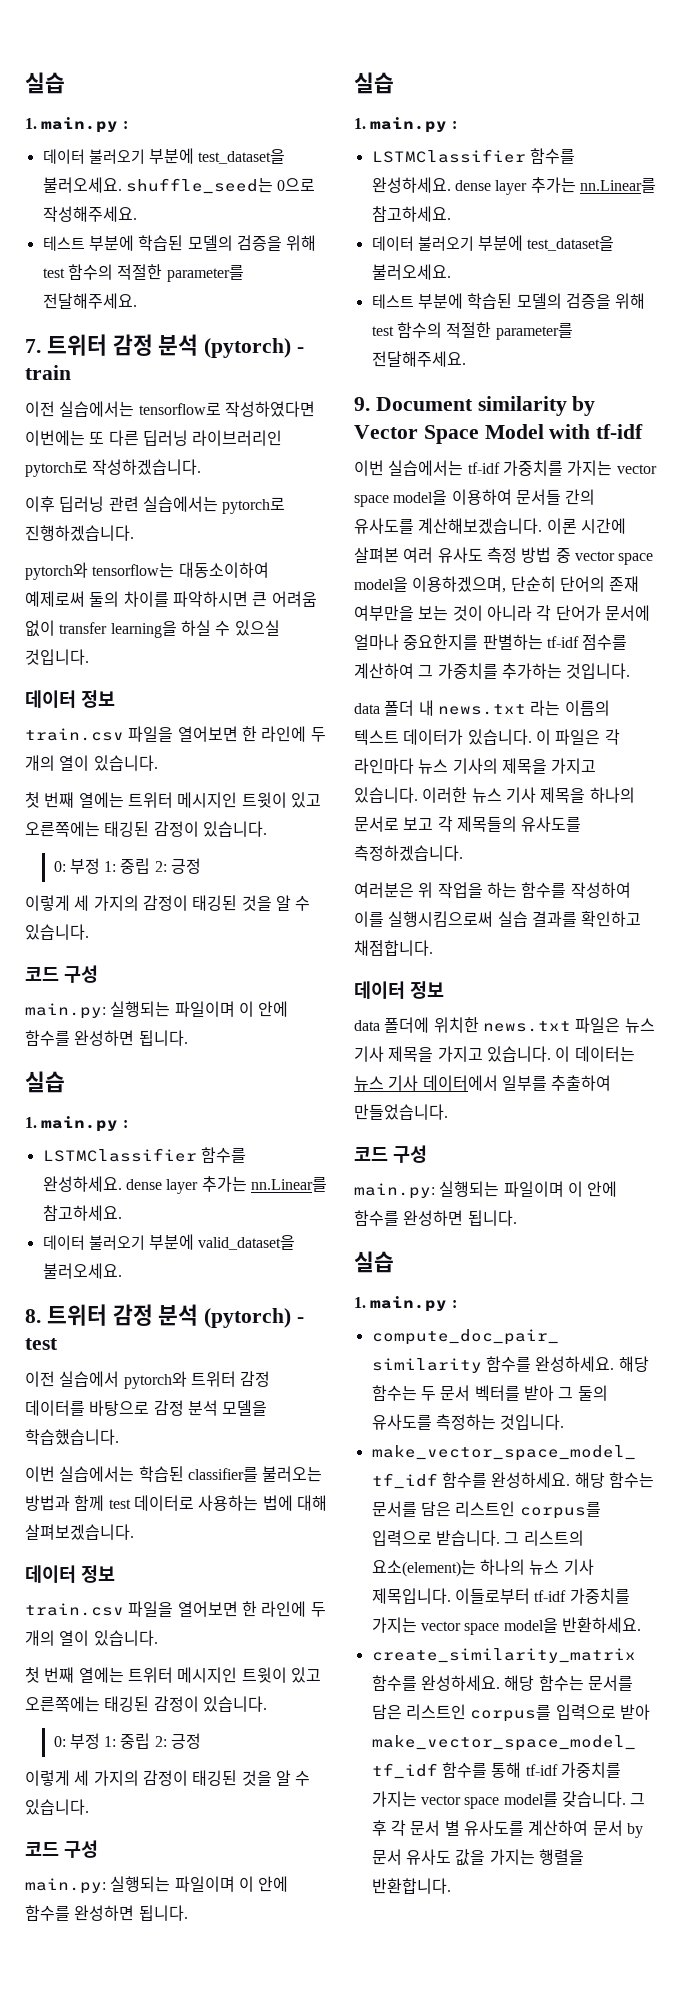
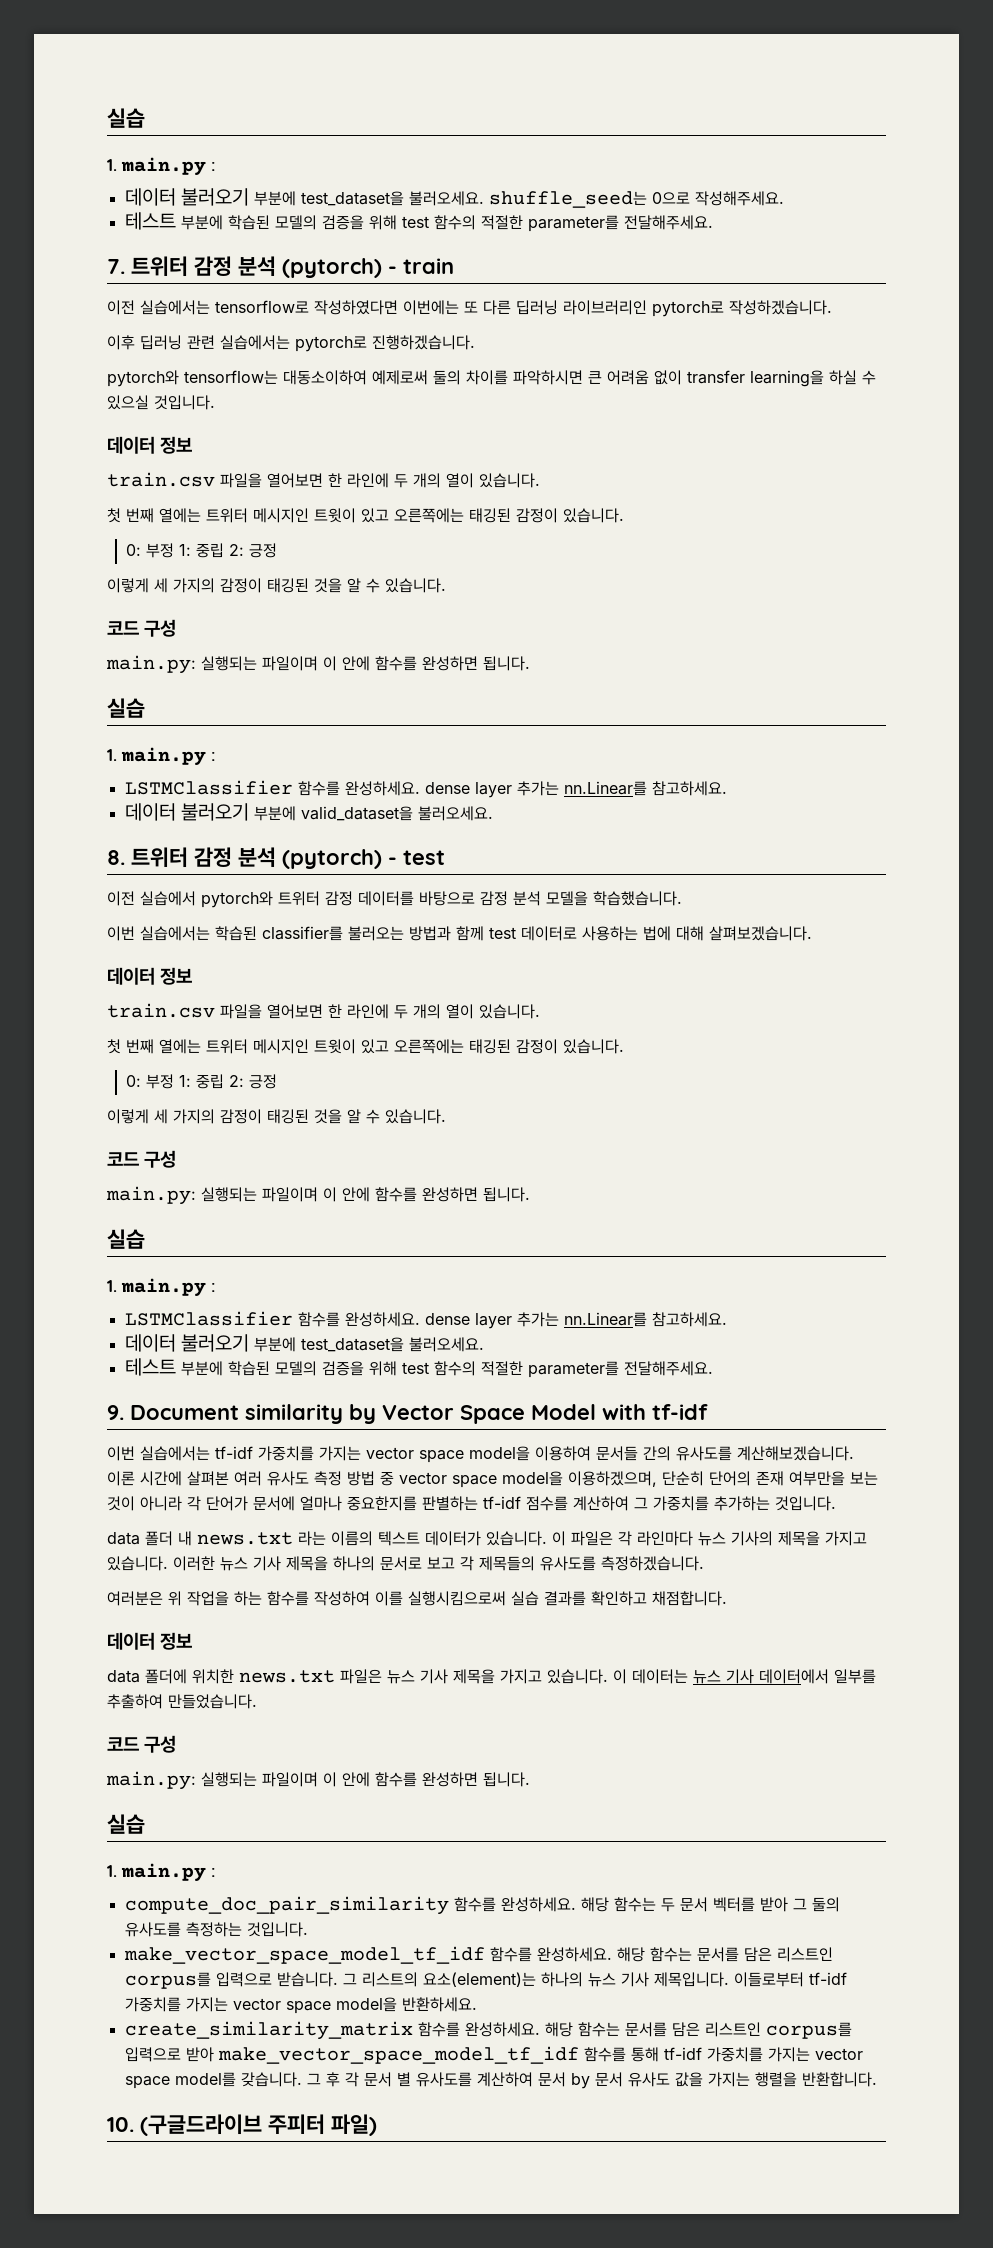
+ 10. (구글드라이브 주피터 파일)

